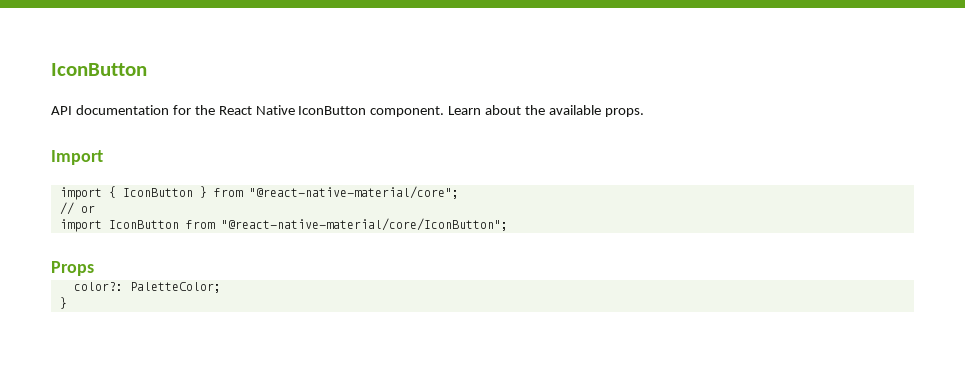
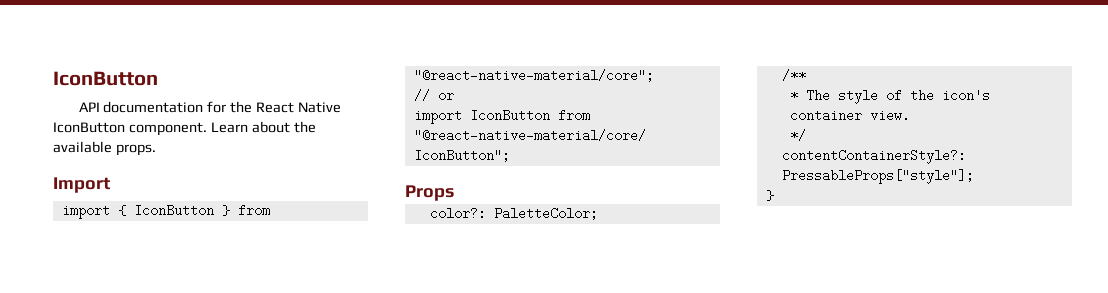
+ /**
+ * The style of the icon's container view.
+ */
+ contentContainerStyle?: PressableProps["style"];

